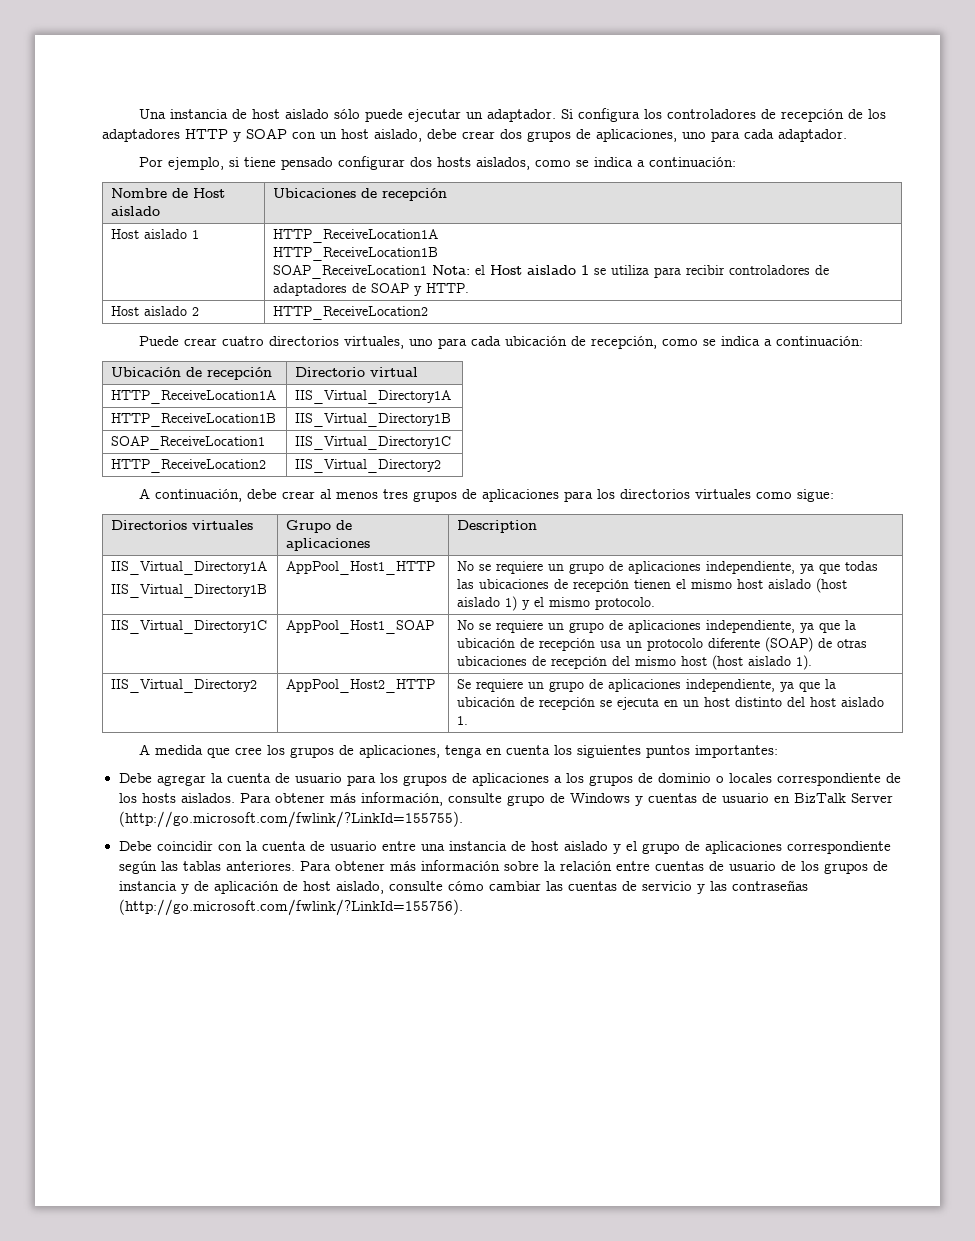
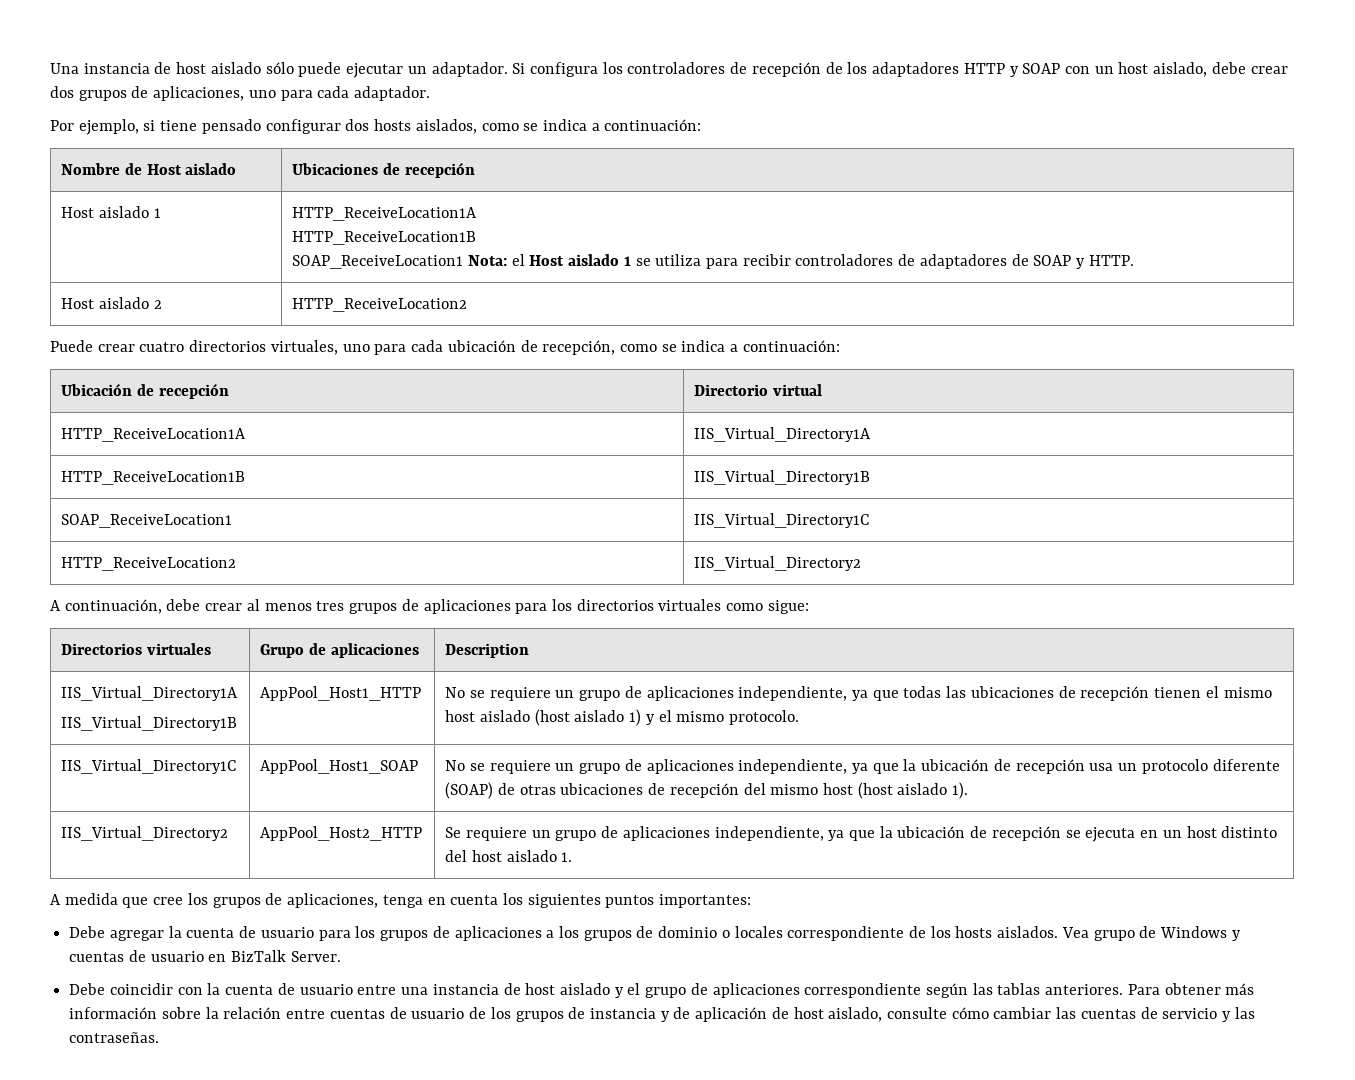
- Para obtener más información, consulte grupo de Windows y cuentas de usuario en BizTalk Server (http://go.microsoft.com/fwlink/?LinkId=155755).
+ Vea grupo de Windows y cuentas de usuario en BizTalk Server.
- Para obtener más información sobre la relación entre cuentas de usuario de los grupos de instancia y de aplicación de host aislado, consulte cómo cambiar las cuentas de servicio y las contraseñas (http://go.microsoft.com/fwlink/?LinkId=155756).
+ Para obtener más información sobre la relación entre cuentas de usuario de los grupos de instancia y de aplicación de host aislado, consulte cómo cambiar las cuentas de servicio y las contraseñas.

